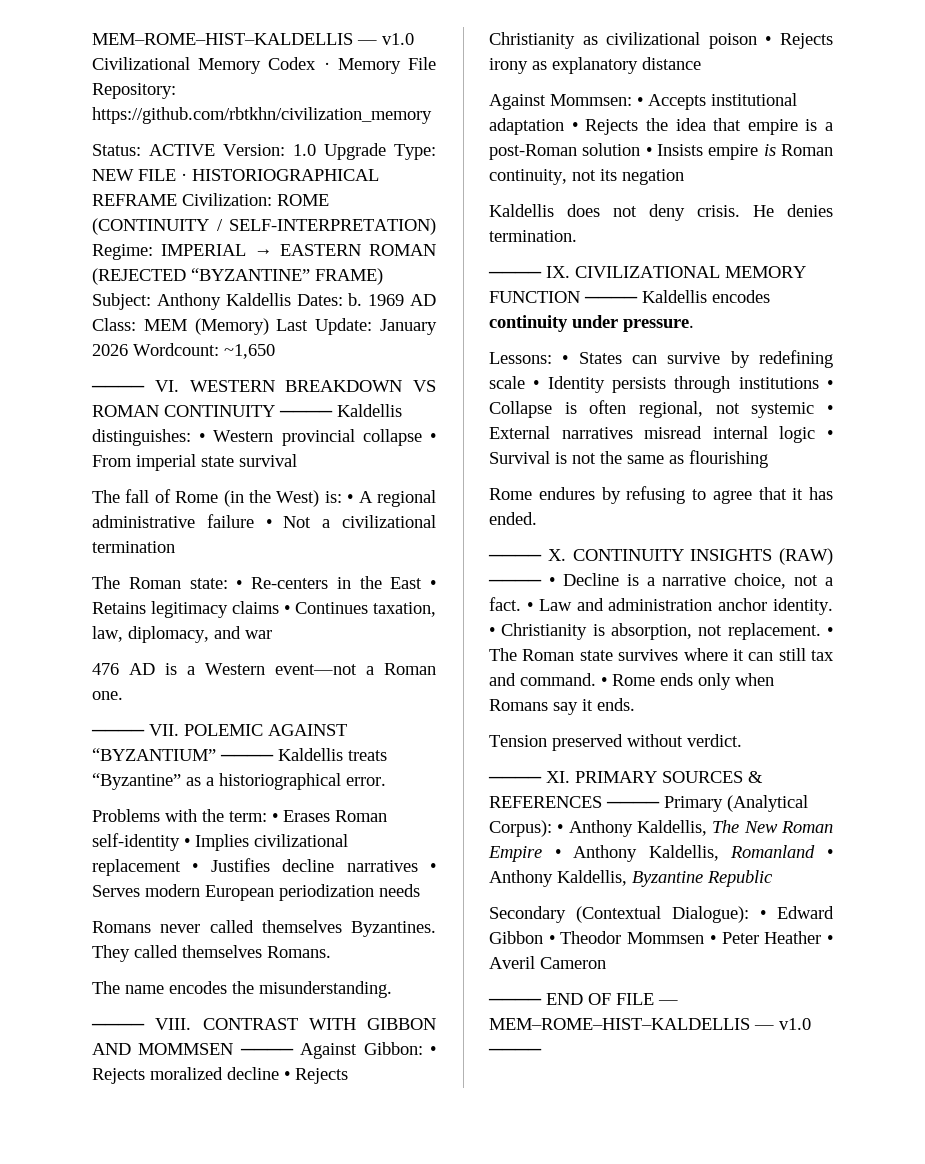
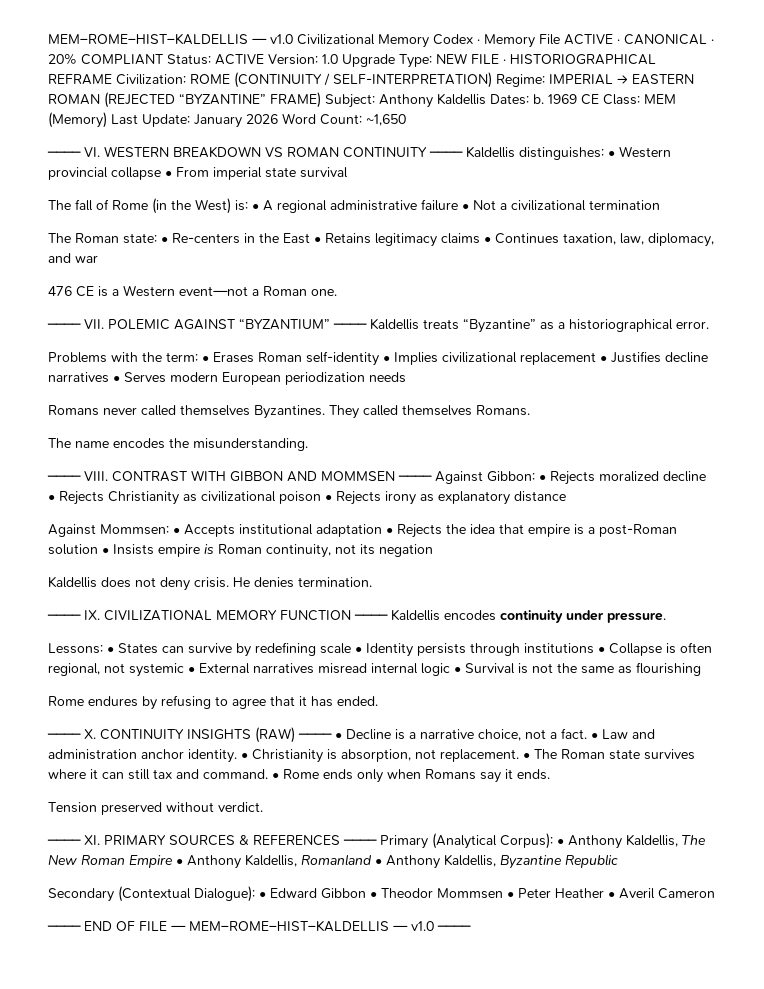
- MEM–ROME–HIST–KALDELLIS — v1.0 Civilizational Memory Codex · Memory File Repository: https://github.com/rbtkhn/civilization_memory
- Status: ACTIVE Version: 1.0 Upgrade Type: NEW FILE · HISTORIOGRAPHICAL REFRAME Civilization: ROME (CONTINUITY / SELF-INTERPRETATION) Regime: IMPERIAL → EASTERN ROMAN (REJECTED “BYZANTINE” FRAME) Subject: Anthony Kaldellis Dates: b.
+ MEM–ROME–HIST–KALDELLIS — v1.0 Civilizational Memory Codex · Memory File ACTIVE · CANONICAL · 20% COMPLIANT Status: ACTIVE Version: 1.0 Upgrade Type: NEW FILE · HISTORIOGRAPHICAL REFRAME Civilization: ROME (CONTINUITY / SELF-INTERPRETATION) Regime: IMPERIAL → EASTERN ROMAN (REJECTED “BYZANTINE” FRAME) Subject: Anthony Kaldellis Dates: b.
- 1969 AD Class: MEM (Memory) Last Update: January 2026 Wordcount: ~1,650
+ 1969 CE Class: MEM (Memory) Last Update: January 2026 Word Count: ~1,650
- 476 AD is a Western event—not a Roman one.
+ 476 CE is a Western event—not a Roman one.

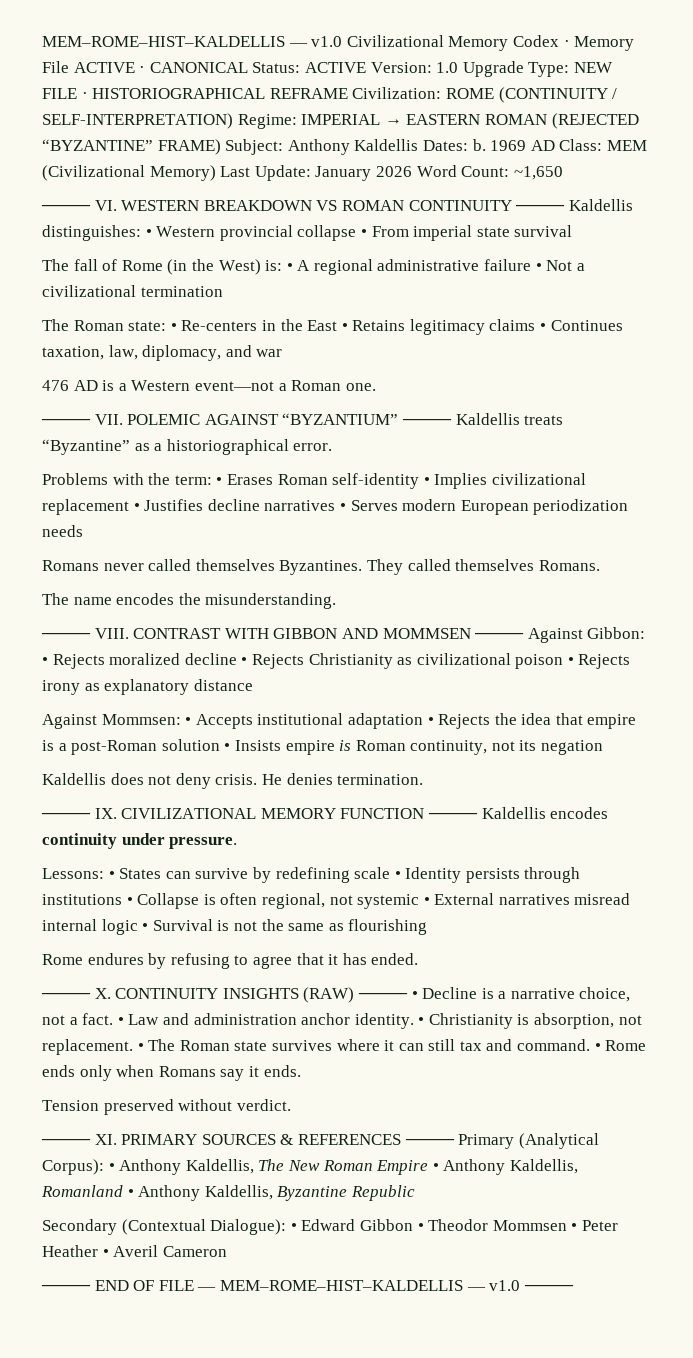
- MEM–ROME–HIST–KALDELLIS — v1.0 Civilizational Memory Codex · Memory File ACTIVE · CANONICAL · 20% COMPLIANT Status: ACTIVE Version: 1.0 Upgrade Type: NEW FILE · HISTORIOGRAPHICAL REFRAME Civilization: ROME (CONTINUITY / SELF-INTERPRETATION) Regime: IMPERIAL → EASTERN ROMAN (REJECTED “BYZANTINE” FRAME) Subject: Anthony Kaldellis Dates: b.
+ MEM–ROME–HIST–KALDELLIS — v1.0 Civilizational Memory Codex · Memory File ACTIVE · CANONICAL Status: ACTIVE Version: 1.0 Upgrade Type: NEW FILE · HISTORIOGRAPHICAL REFRAME Civilization: ROME (CONTINUITY / SELF-INTERPRETATION) Regime: IMPERIAL → EASTERN ROMAN (REJECTED “BYZANTINE” FRAME) Subject: Anthony Kaldellis Dates: b.
- 1969 CE Class: MEM (Memory) Last Update: January 2026 Word Count: ~1,650
+ 1969 AD Class: MEM (Civilizational Memory) Last Update: January 2026 Word Count: ~1,650
- 476 CE is a Western event—not a Roman one.
+ 476 AD is a Western event—not a Roman one.

